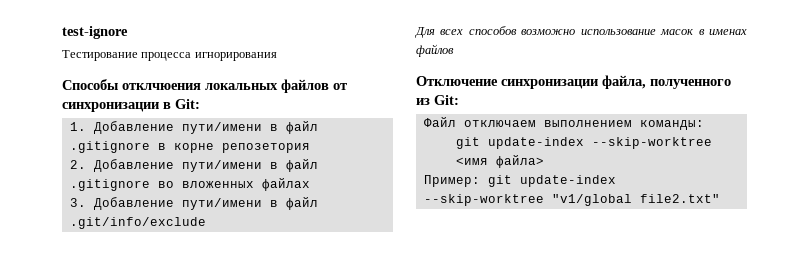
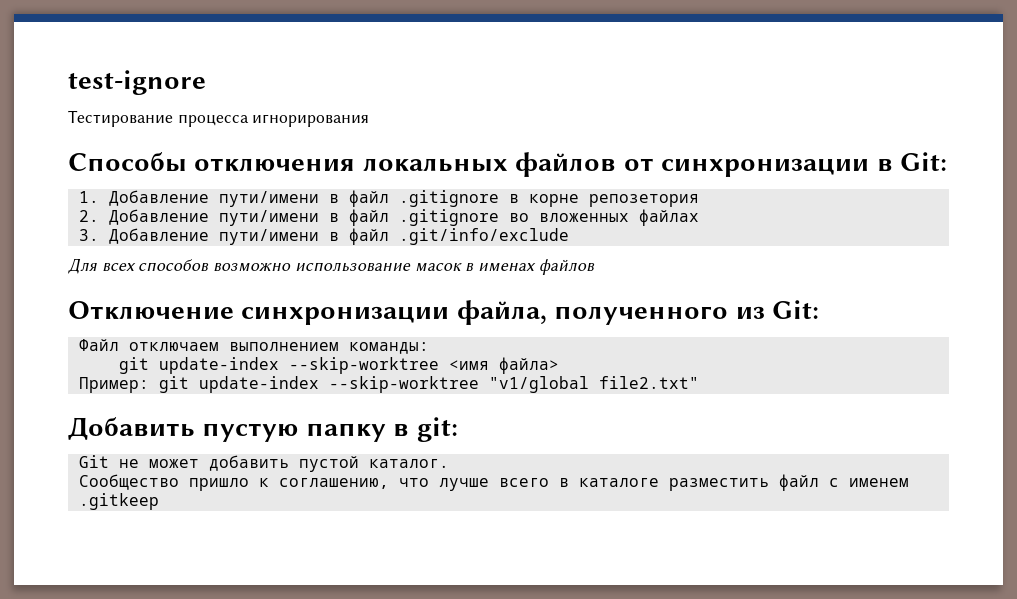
- Способы отклчюения локальных файлов от синхронизации в Git:
+ Способы отключения локальных файлов от синхронизации в Git:
+ Добавить пустую папку в git:
+ Git не может добавить пустой каталог.
+ Cообщество пришло к соглашению, что лучше всего в каталоге разместить файл с именем .gitkeep

